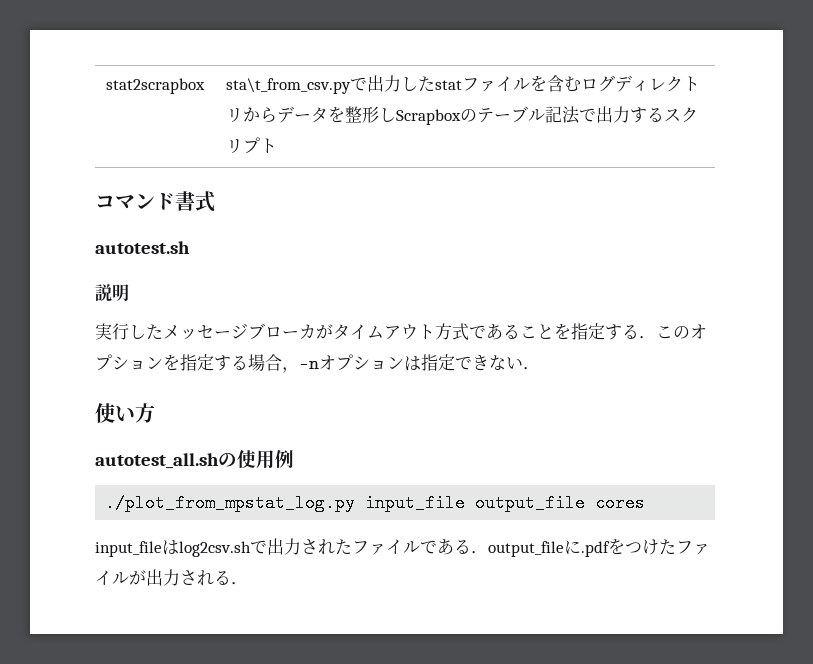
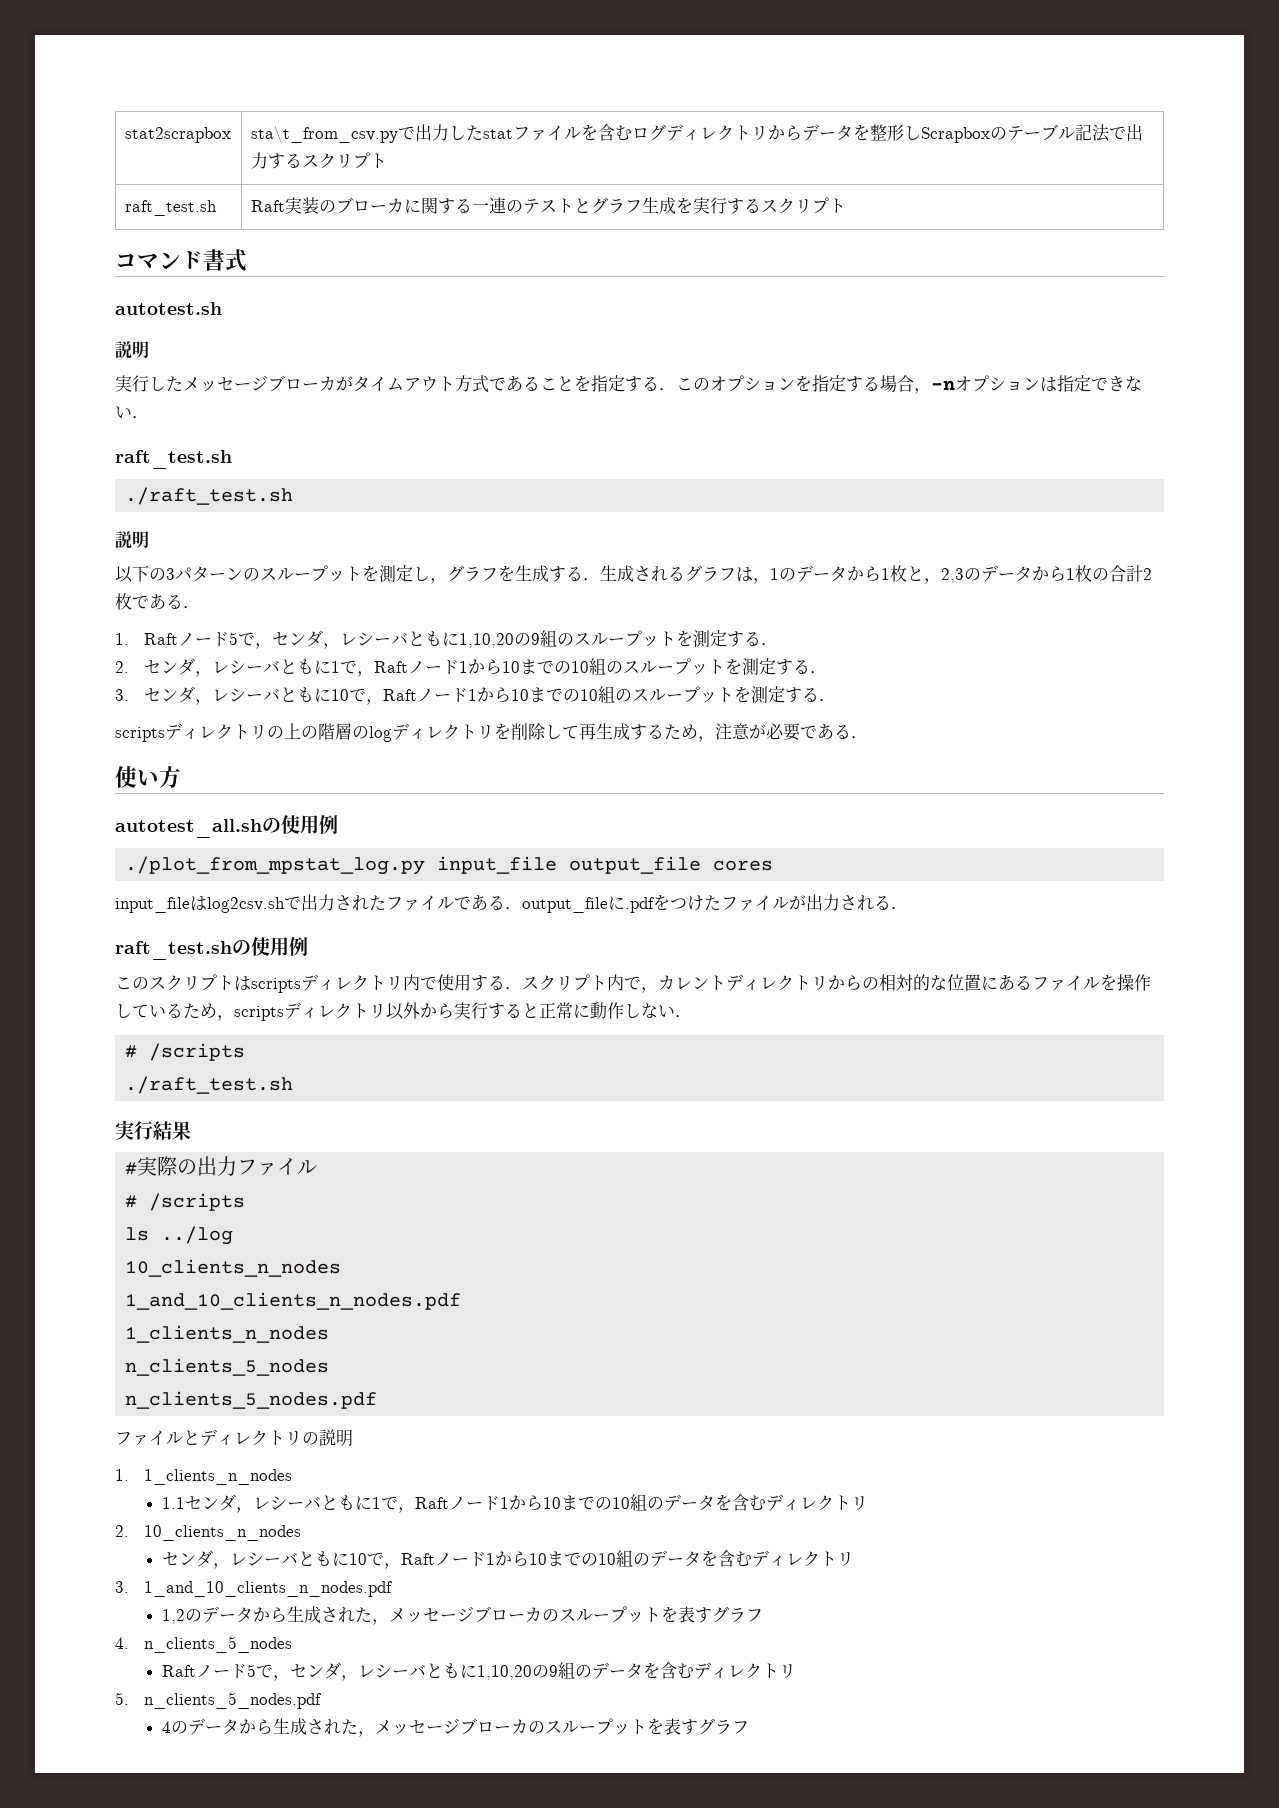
+ raft_test.sh | Raft実装のブローカに関する一連のテストとグラフ生成を実行するスクリプト
  実行したメッセージブローカがタイムアウト方式であることを指定する．このオプションを指定する場合，-nオプションは指定できない．
+ raft_test.sh
+ ./raft_test.sh
+ 説明
+ 以下の3パターンのスループットを測定し，グラフを生成する．生成されるグラフは，1のデータから1枚と，2,3のデータから1枚の合計2枚である．
+ 1. Raftノード5で，センダ，レシーバともに1,10,20の9組のスループットを測定する．
+ 2.センダ，レシーバともに1で，Raftノード1から10までの10組のスループットを測定する．
+ 3.センダ，レシーバともに10で，Raftノード1から10までの10組のスループットを測定する．
+ scriptsディレクトリの上の階層のlogディレクトリを削除して再生成するため，注意が必要である．
+ raft_test.shの使用例
+ このスクリプトはscriptsディレクトリ内で使用する．スクリプト内で，カレントディレクトリからの相対的な位置にあるファイルを操作しているため，scriptsディレクトリ以外から実行すると正常に動作しない．
+ # /scripts
+ ./raft_test.sh
+ 実行結果
+ #実際の出力ファイル
+ # /scripts
+ ls ../log
+ 10_clients_n_nodes
+ 1_and_10_clients_n_nodes.pdf
+ 1_clients_n_nodes
+ n_clients_5_nodes
+ n_clients_5_nodes.pdf
+ ファイルとディレクトリの説明
+ 1. 1_clients_n_nodes
+ 1.1センダ，レシーバともに1で，Raftノード1から10までの10組のデータを含むディレクトリ
+ 2. 10_clients_n_nodes
+ センダ，レシーバともに10で，Raftノード1から10までの10組のデータを含むディレクトリ
+ 3. 1_and_10_clients_n_nodes.pdf
+ 1,2のデータから生成された，メッセージブローカのスループットを表すグラフ
+ 4. n_clients_5_nodes
+ Raftノード5で，センダ，レシーバともに1,10,20の9組のデータを含むディレクトリ
+ 5. n_clients_5_nodes.pdf
+ 4のデータから生成された，メッセージブローカのスループットを表すグラフ

